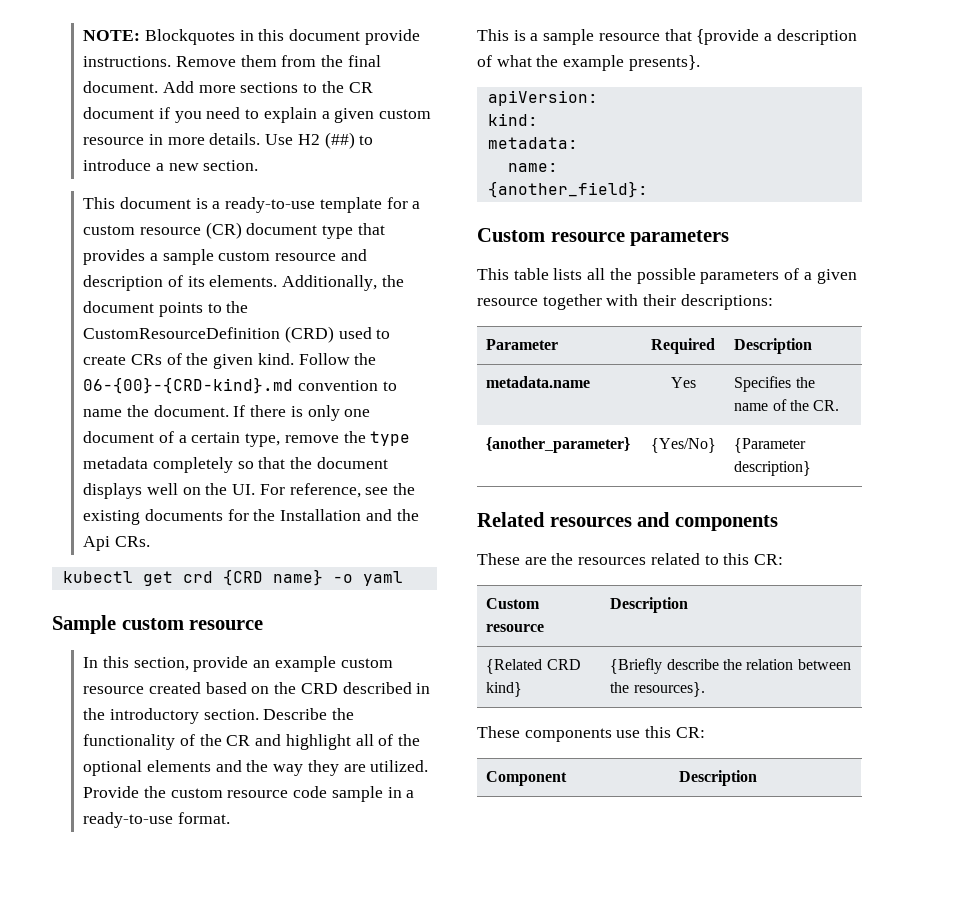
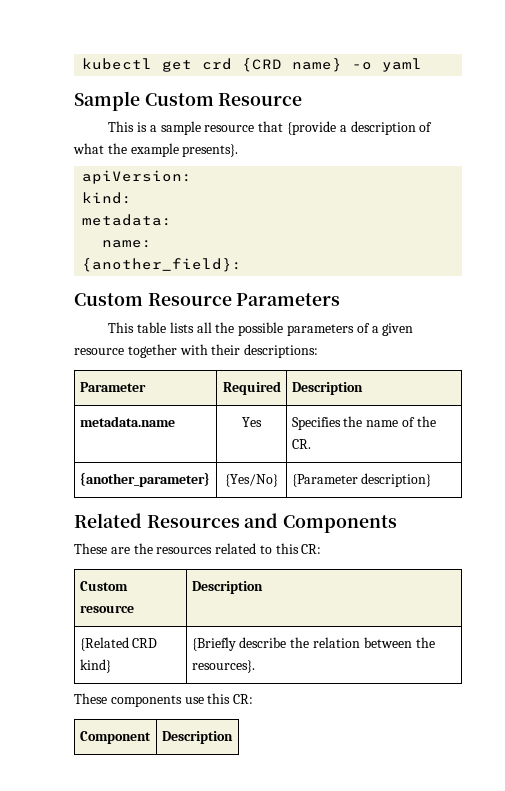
- NOTE: Blockquotes in this document provide instructions. Remove them from the final document. Add more sections to the CR document if you need to explain a given custom resource in more details. Use H2 (##) to introduce a new section.
- This document is a ready-to-use template for a custom resource (CR) document type that provides a sample custom resource and description of its elements. Additionally, the document points to the CustomResourceDefinition (CRD) used to create CRs of the given kind. Follow the 06-{00}-{CRD-kind}.md convention to name the document. If there is only one document of a certain type, remove the type metadata completely so that the document displays well on the UI. For reference, see the existing documents for the Installation and the Api CRs.
- Sample custom resource
- In this section, provide an example custom resource created based on the CRD described in the introductory section. Describe the functionality of the CR and highlight all of the optional elements and the way they are utilized. Provide the custom resource code sample in a ready-to-use format.
+ Sample Custom Resource
- Custom resource parameters
+ Custom Resource Parameters
- Related resources and components
+ Related Resources and Components

